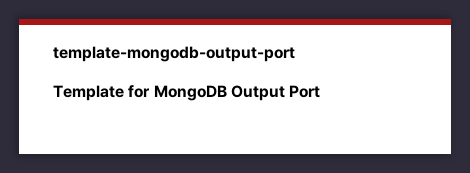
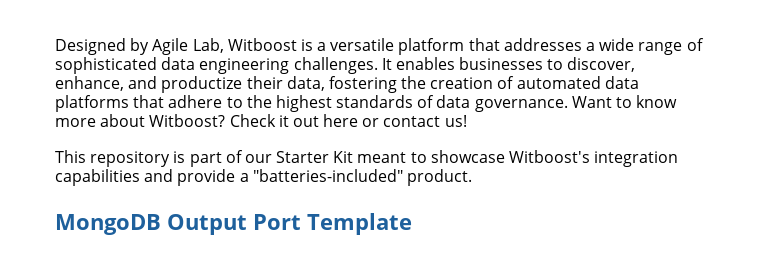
- template-mongodb-output-port
- Template for MongoDB Output Port
+ Designed by Agile Lab, Witboost is a versatile platform that addresses a wide range of sophisticated data engineering challenges. It enables businesses to discover, enhance, and productize their data, fostering the creation of automated data platforms that adhere to the highest standards of data governance. Want to know more about Witboost? Check it out here or contact us!
+ This repository is part of our Starter Kit meant to showcase Witboost's integration capabilities and provide a "batteries-included" product.
+ MongoDB Output Port Template

